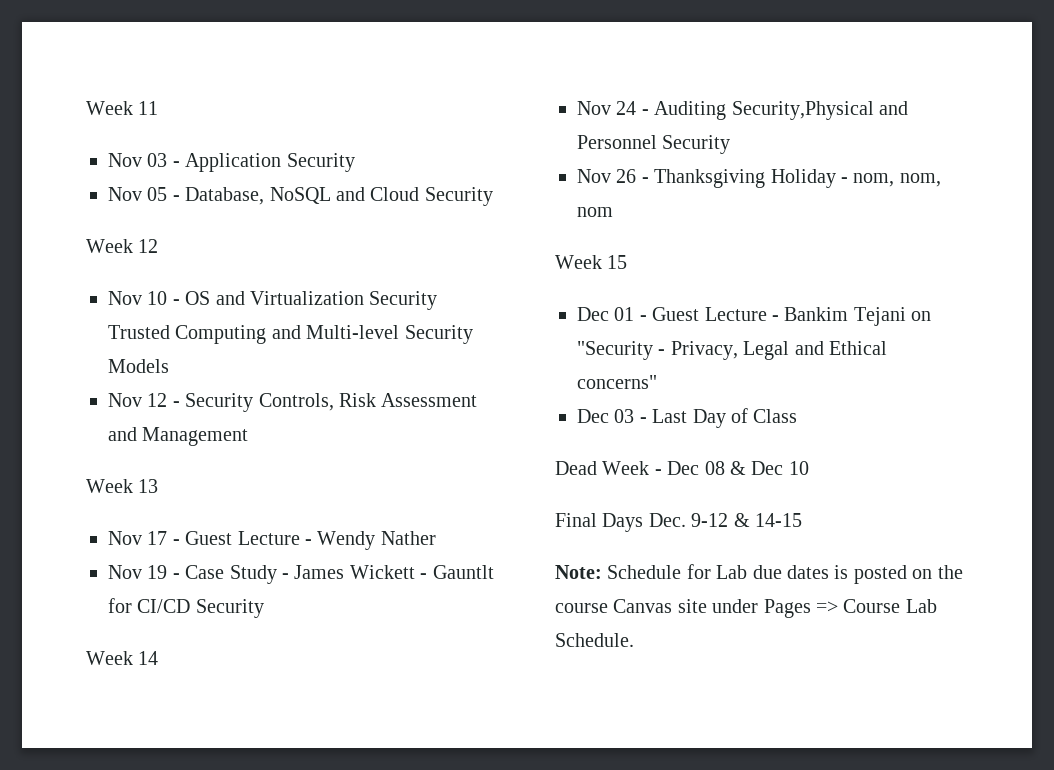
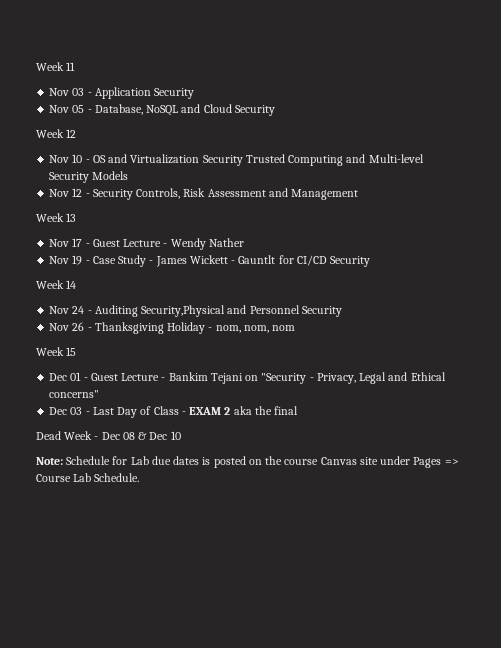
- Dec 03 - Last Day of Class
+ Dec 03 - Last Day of Class - EXAM 2 aka the final
- Final Days Dec. 9-12 & 14-15

